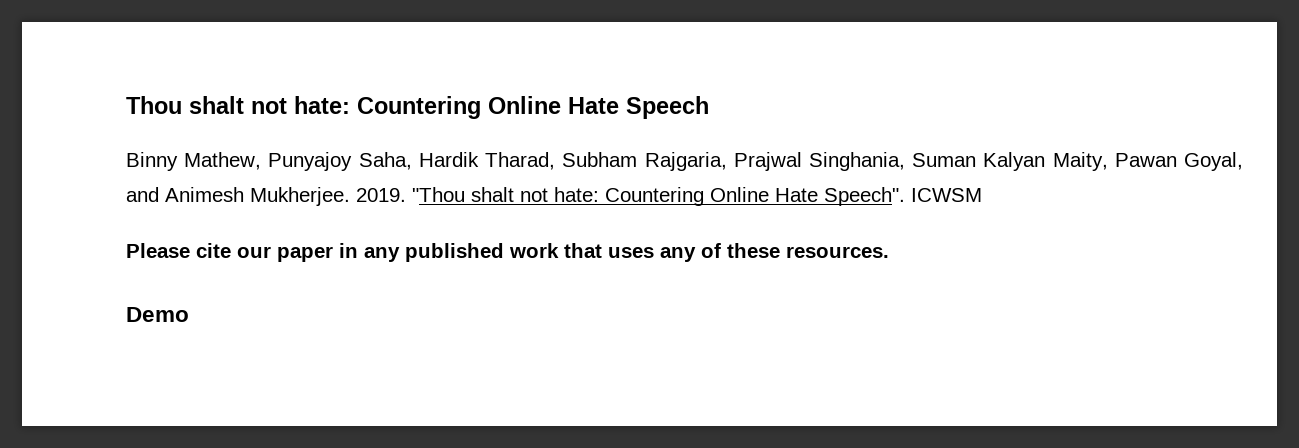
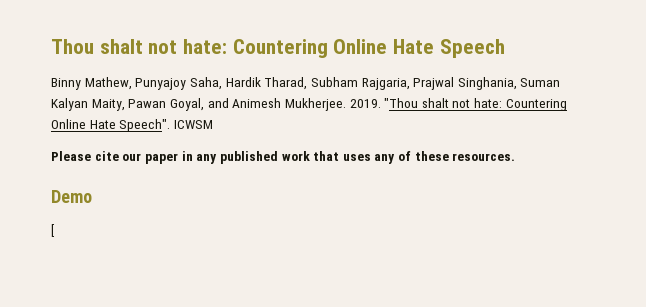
+ [

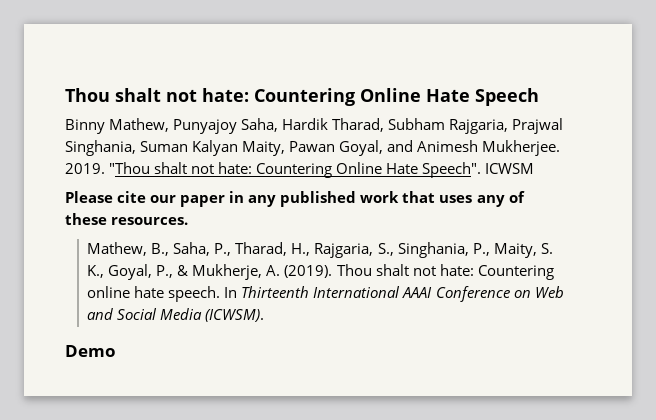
+ Mathew, B., Saha, P., Tharad, H., Rajgaria, S., Singhania, P., Maity, S. K., Goyal, P., & Mukherje, A. (2019). Thou shalt not hate: Countering online hate speech. In Thirteenth International AAAI Conference on Web and Social Media (ICWSM).
- [

